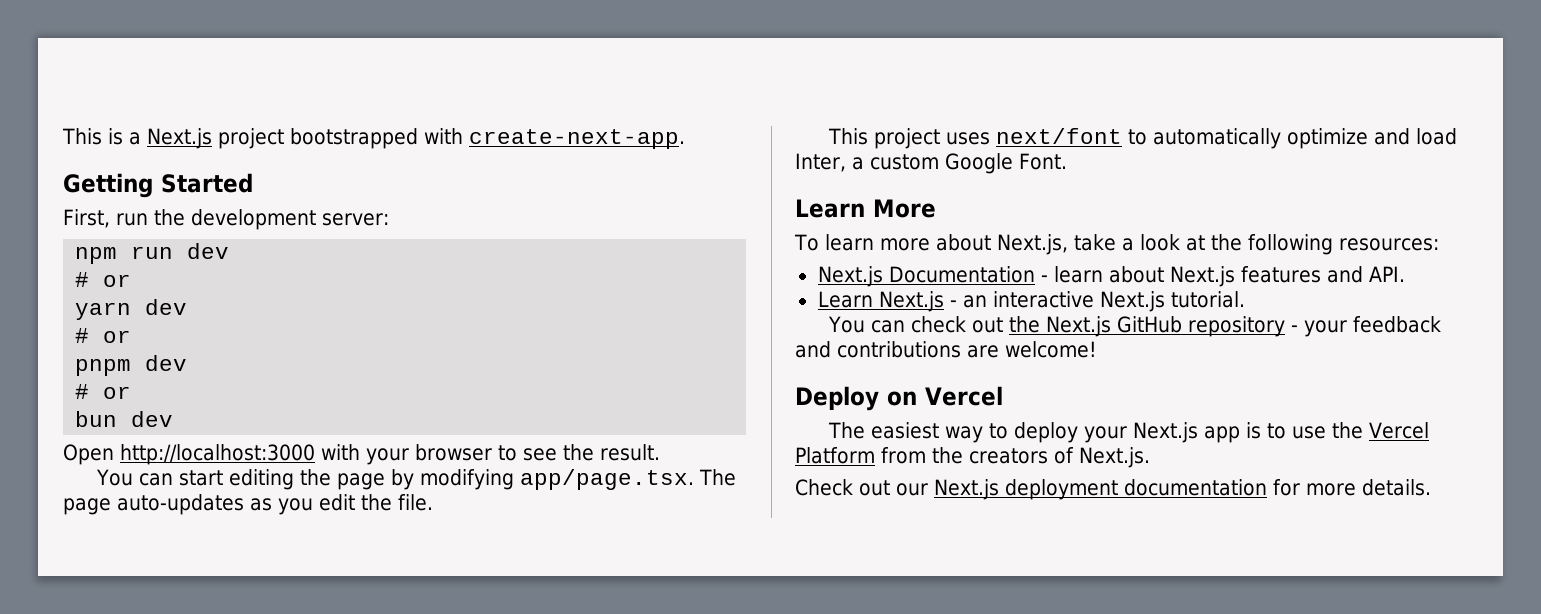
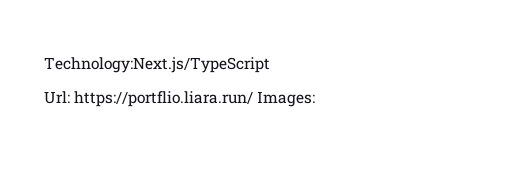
- This is a Next.js project bootstrapped with create-next-app.
- Getting Started
- First, run the development server:
- npm run dev
- # or
- yarn dev
- # or
- pnpm dev
- # or
- bun dev
- Open http://localhost:3000 with your browser to see the result.
- You can start editing the page by modifying app/page.tsx. The page auto-updates as you edit the file.
- This project uses next/font to automatically optimize and load Inter, a custom Google Font.
- Learn More
- To learn more about Next.js, take a look at the following resources:
- Next.js Documentation - learn about Next.js features and API.
- Learn Next.js - an interactive Next.js tutorial.
- You can check out the Next.js GitHub repository - your feedback and contributions are welcome!
- Deploy on Vercel
- The easiest way to deploy your Next.js app is to use the Vercel Platform from the creators of Next.js.
- Check out our Next.js deployment documentation for more details.
+ Technology:Next.js/TypeScript
+ Url: https://portflio.liara.run/ Images:

